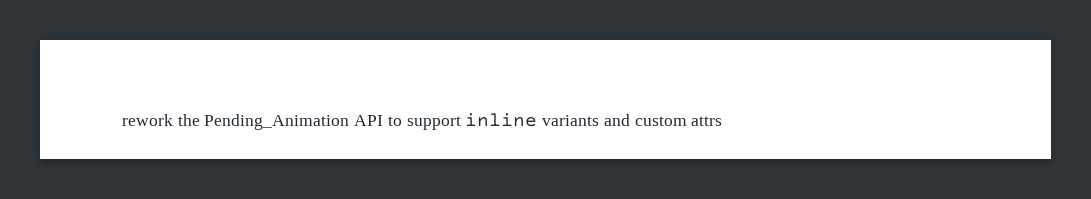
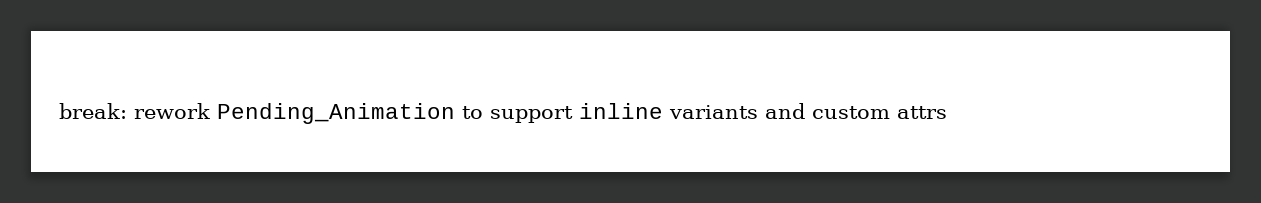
- rework the Pending_Animation API to support inline variants and custom attrs
+ break: rework Pending_Animation to support inline variants and custom attrs

